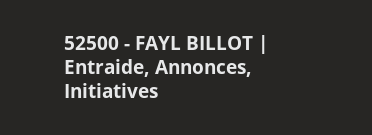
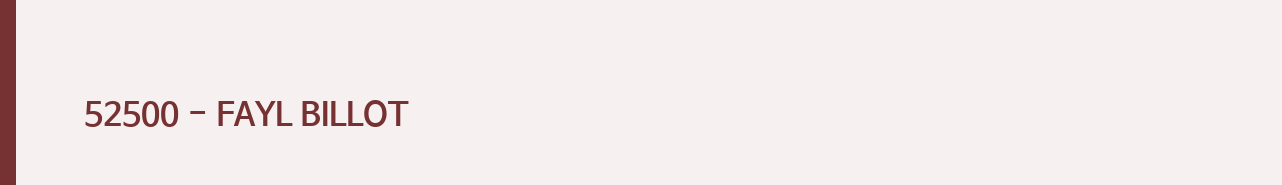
- 52500 - FAYL BILLOT | Entraide, Annonces, Initiatives
+ 52500 - FAYL BILLOT

